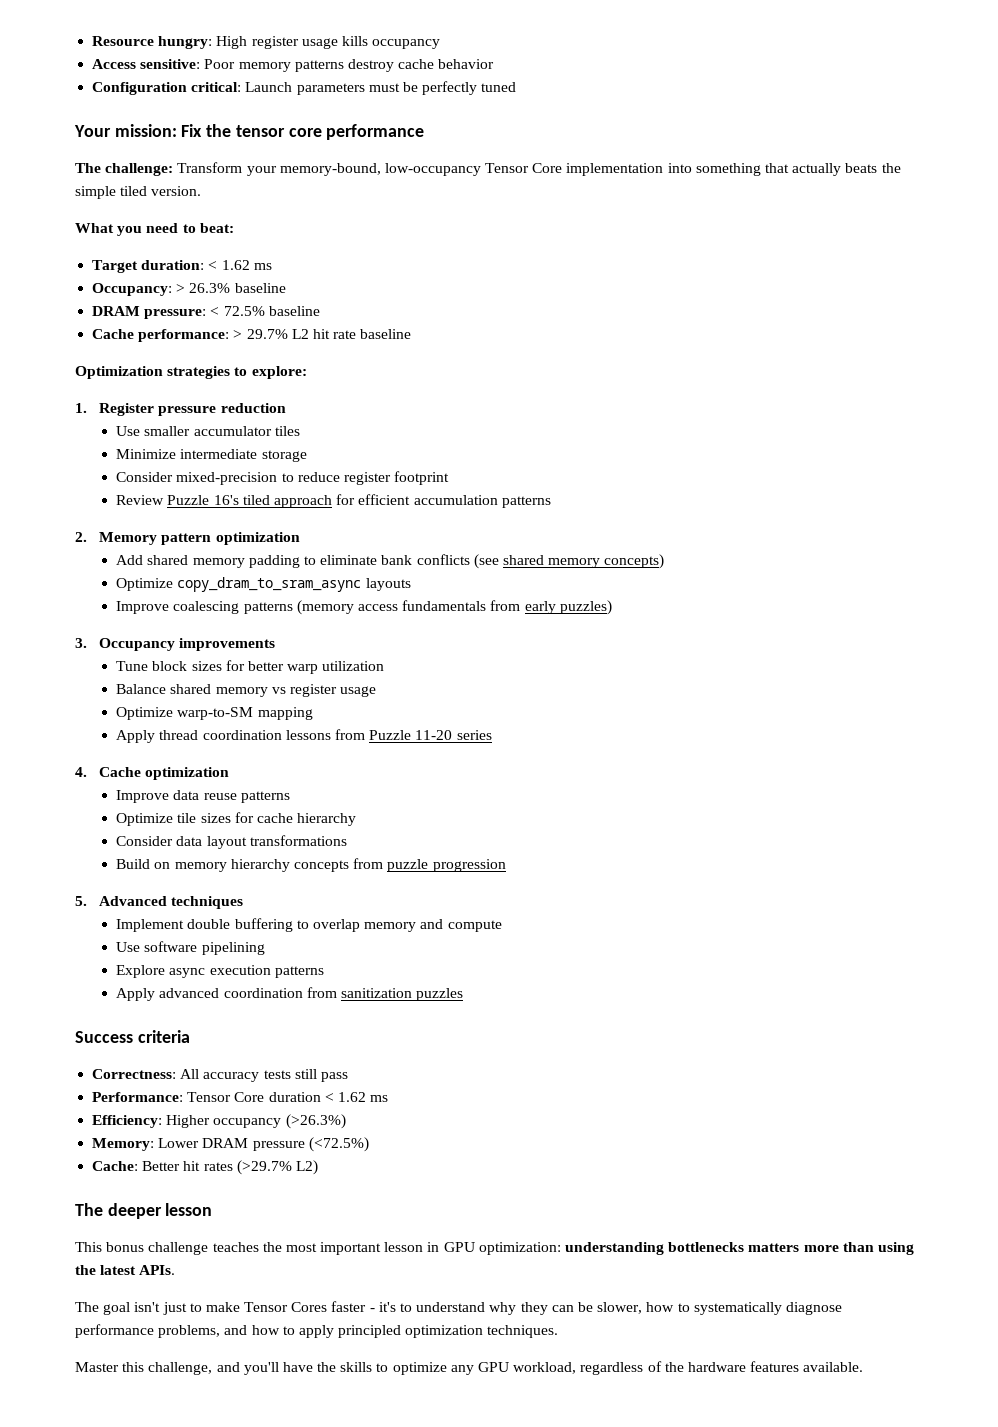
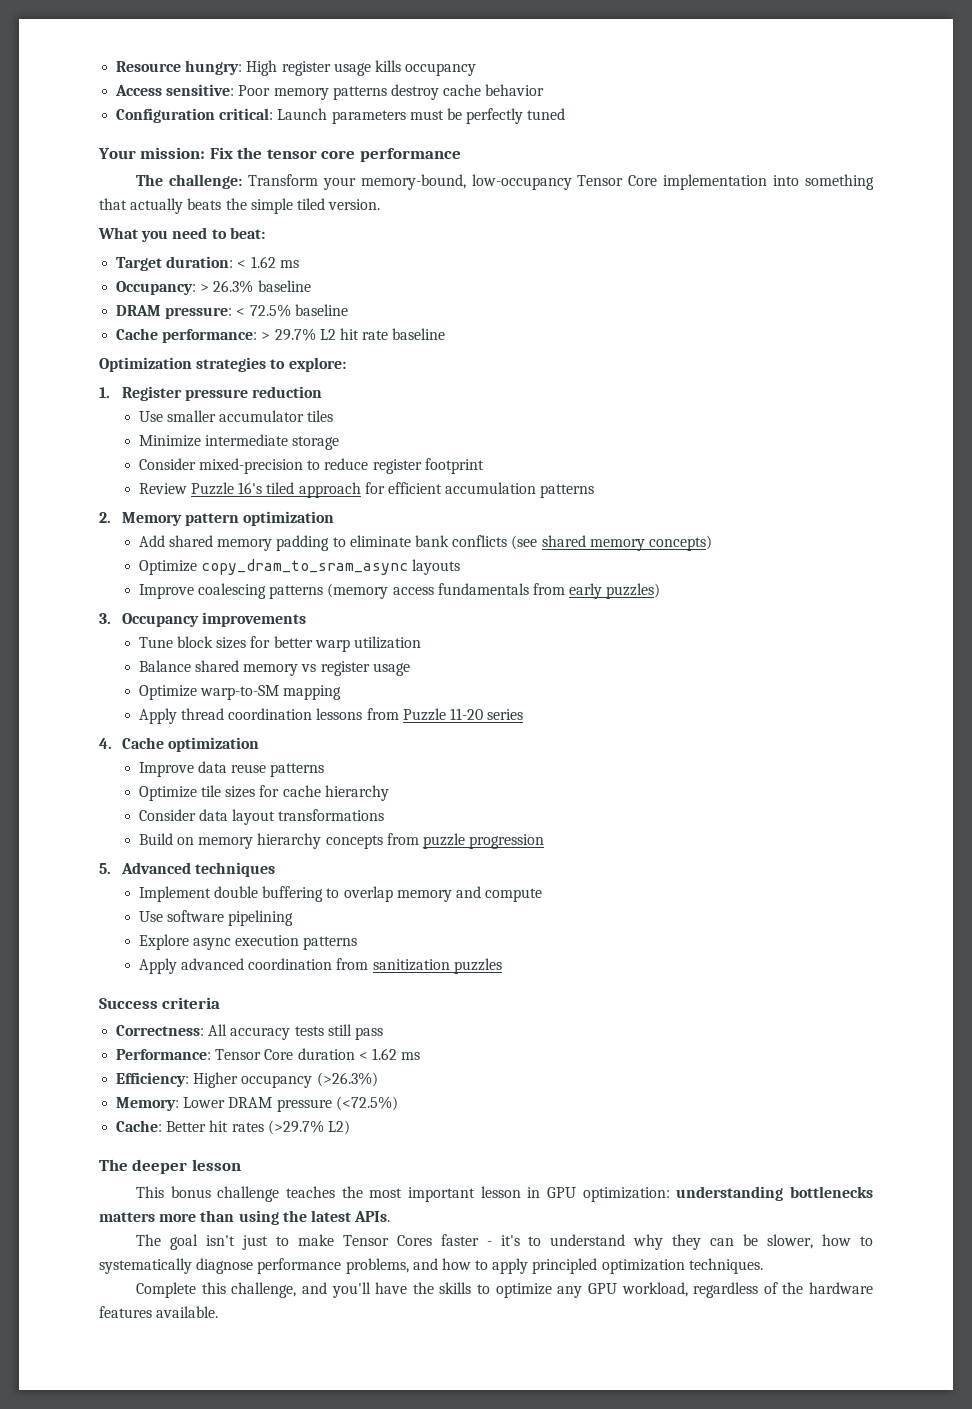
- Master this challenge, and you'll have the skills to optimize any GPU workload, regardless of the hardware features available.
+ Complete this challenge, and you'll have the skills to optimize any GPU workload, regardless of the hardware features available.

